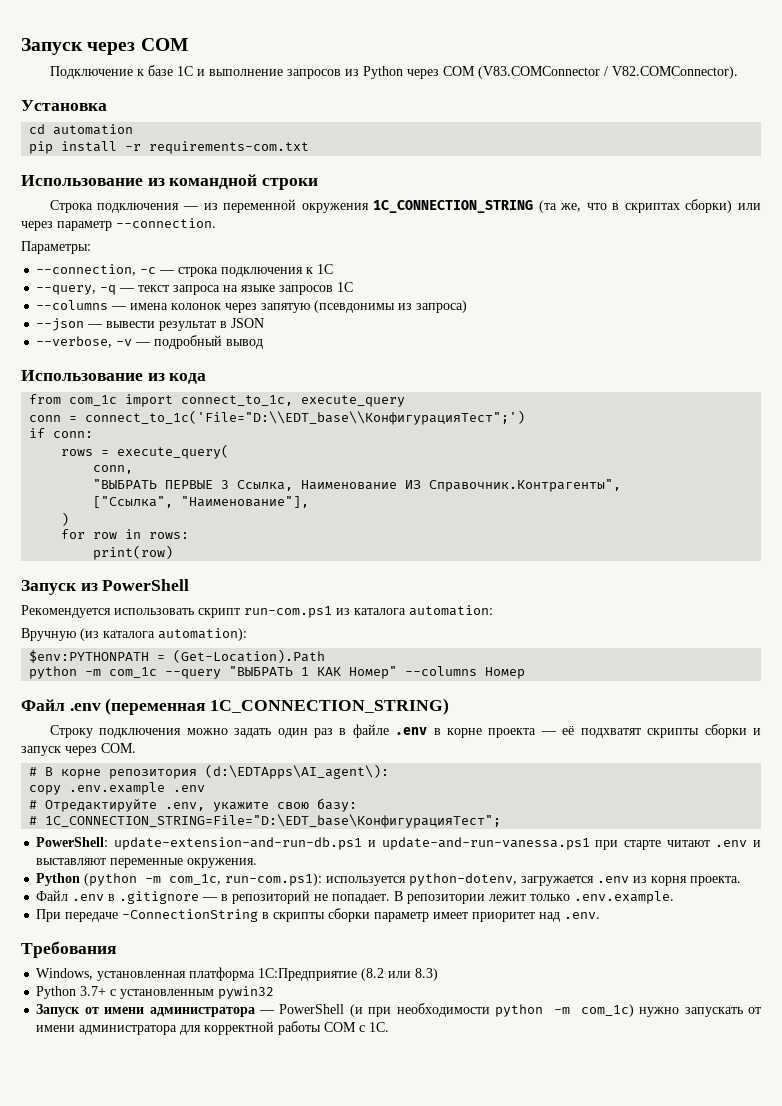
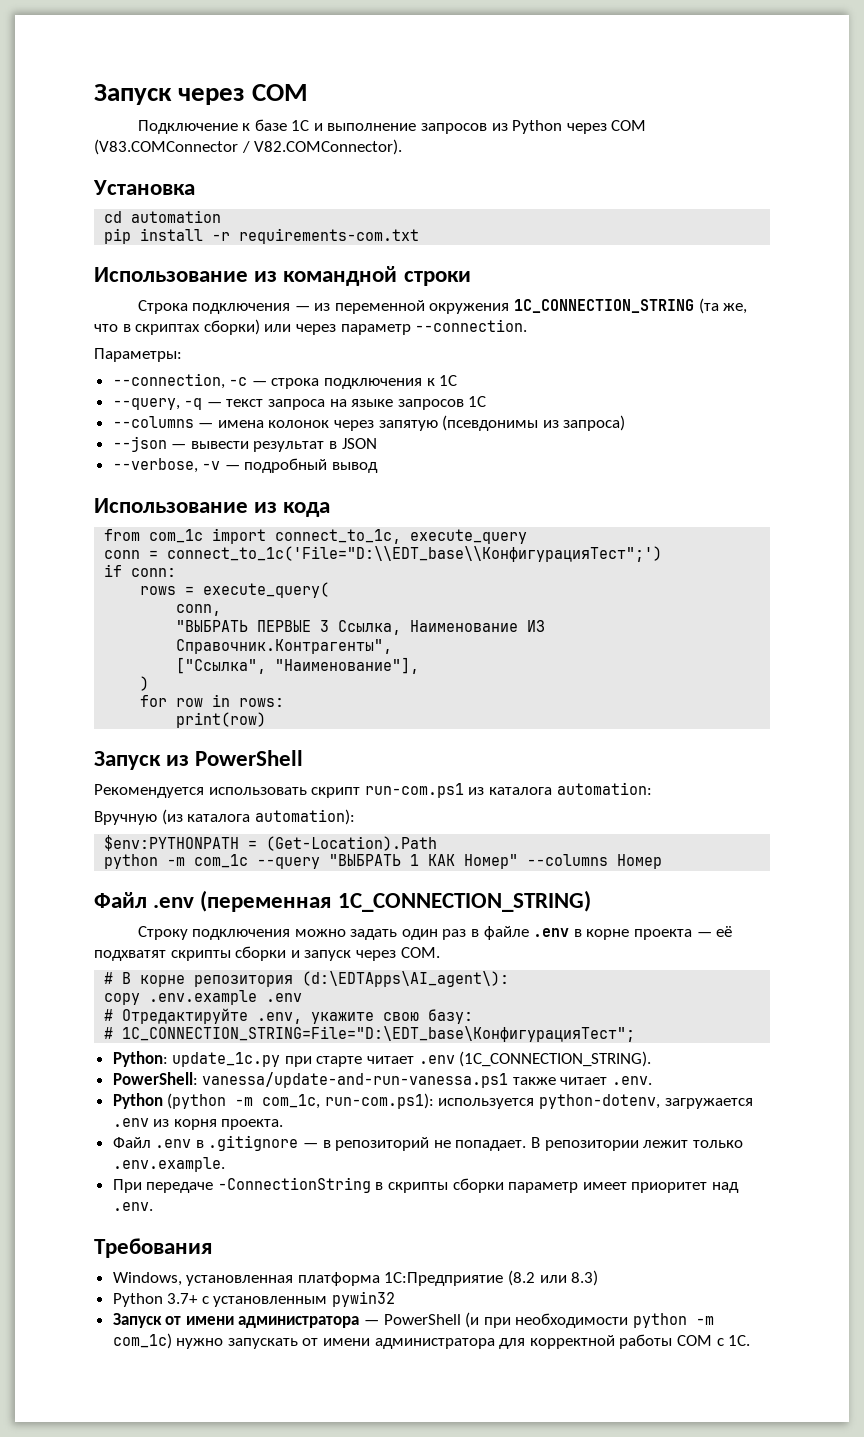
- PowerShell: update-extension-and-run-db.ps1 и update-and-run-vanessa.ps1 при старте читают .env и выставляют переменные окружения.
+ Python: update_1c.py при старте читает .env (1C_CONNECTION_STRING).
+ PowerShell: vanessa/update-and-run-vanessa.ps1 также читает .env.

